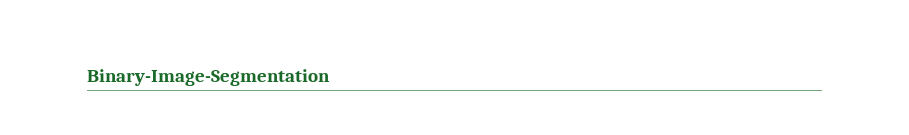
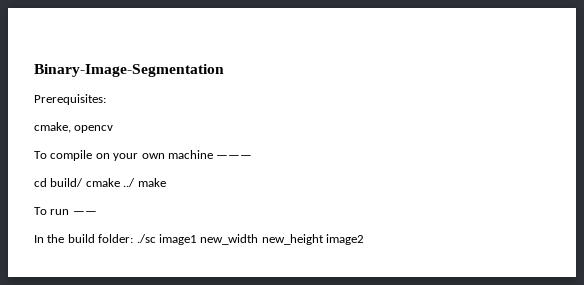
+ Prerequisites:
+ cmake, opencv
+ To compile on your own machine ———
+ cd build/ cmake ../ make
+ To run ——
+ In the build folder: ./sc image1 new_width new_height image2

